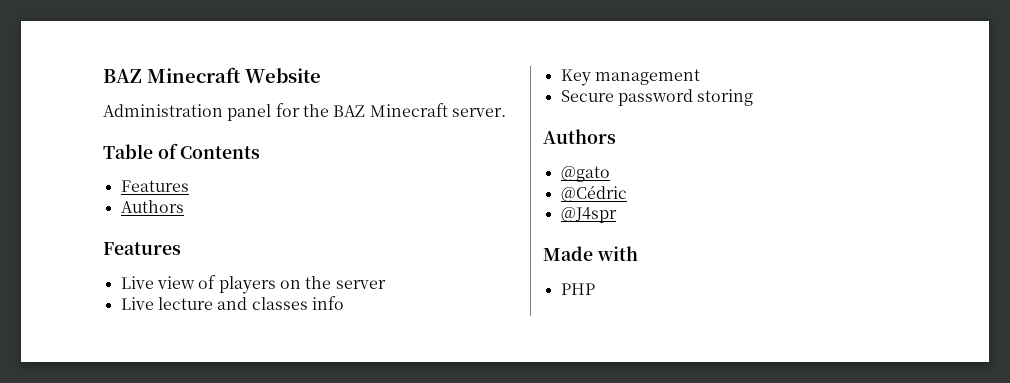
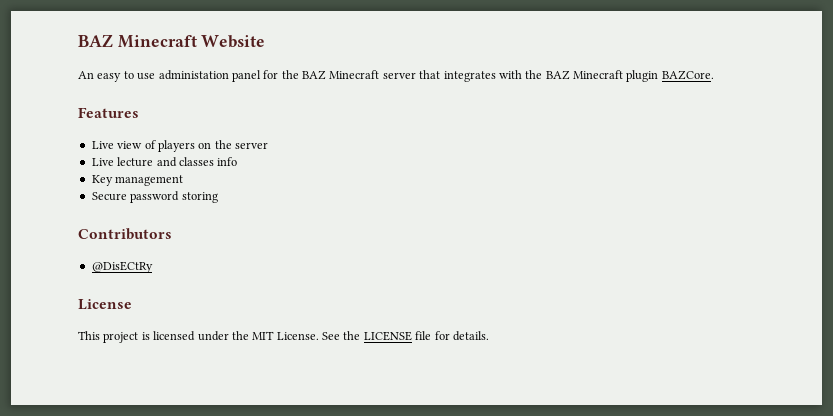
- Administration panel for the BAZ Minecraft server.
- Table of Contents
- Features
- Authors
+ An easy to use administation panel for the BAZ Minecraft server that integrates with the BAZ Minecraft plugin BAZCore.
  Secure password storing
- Authors
- @gato
- @Cédric
- @J4spr
- Made with
- PHP
+ Contributors
+ @DisECtRy
+ License
+ This project is licensed under the MIT License. See the LICENSE file for details.

